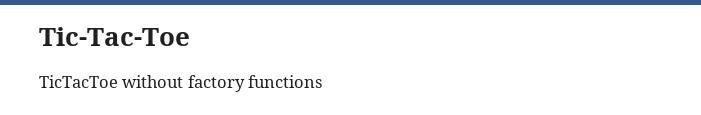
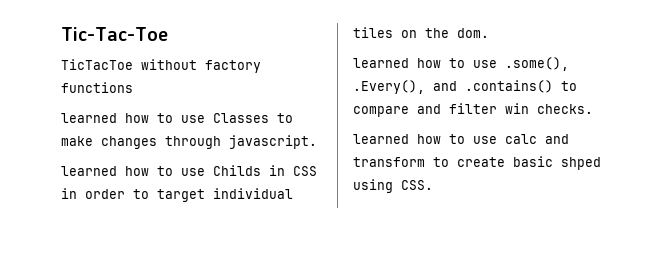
+ learned how to use Classes to make changes through javascript.
+ learned how to use Childs in CSS in order to target individual tiles on the dom.
+ learned how to use .some(), .Every(), and .contains() to compare and filter win checks.
+ learned how to use calc and transform to create basic shped using CSS.

